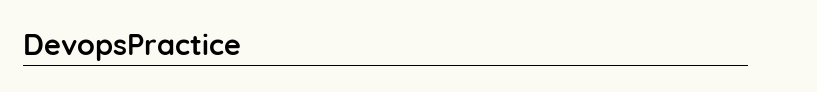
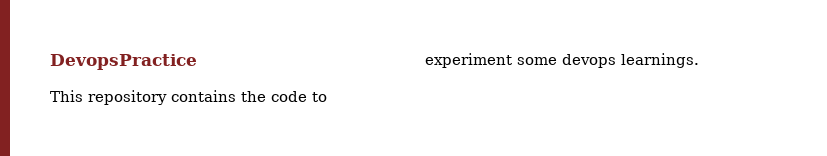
+ This repository contains the code to experiment some devops learnings.

